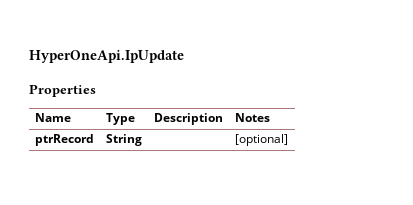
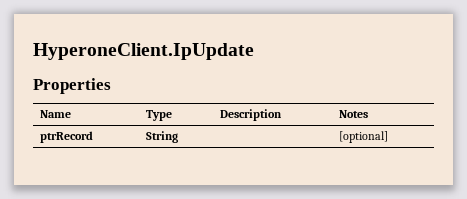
- HyperOneApi.IpUpdate
+ HyperoneClient.IpUpdate

